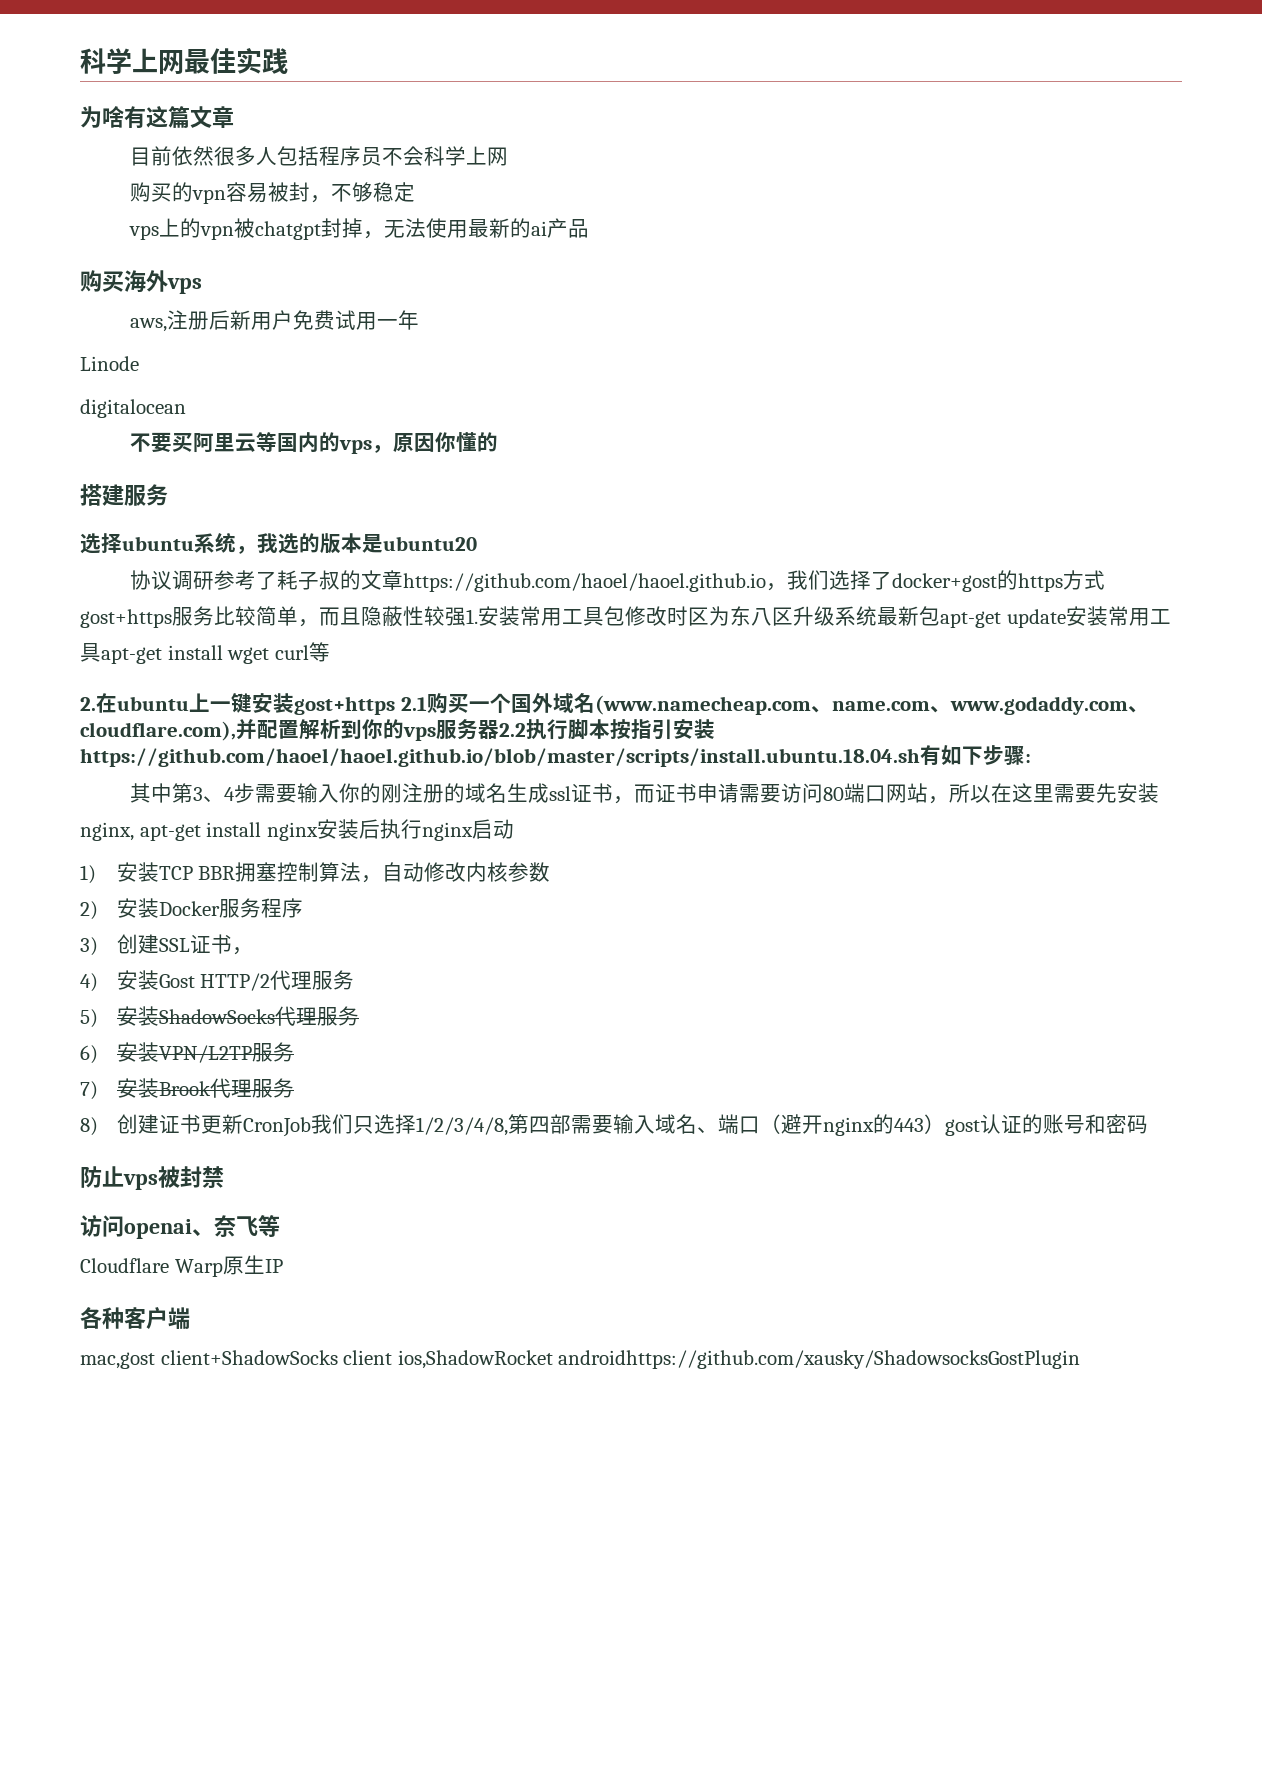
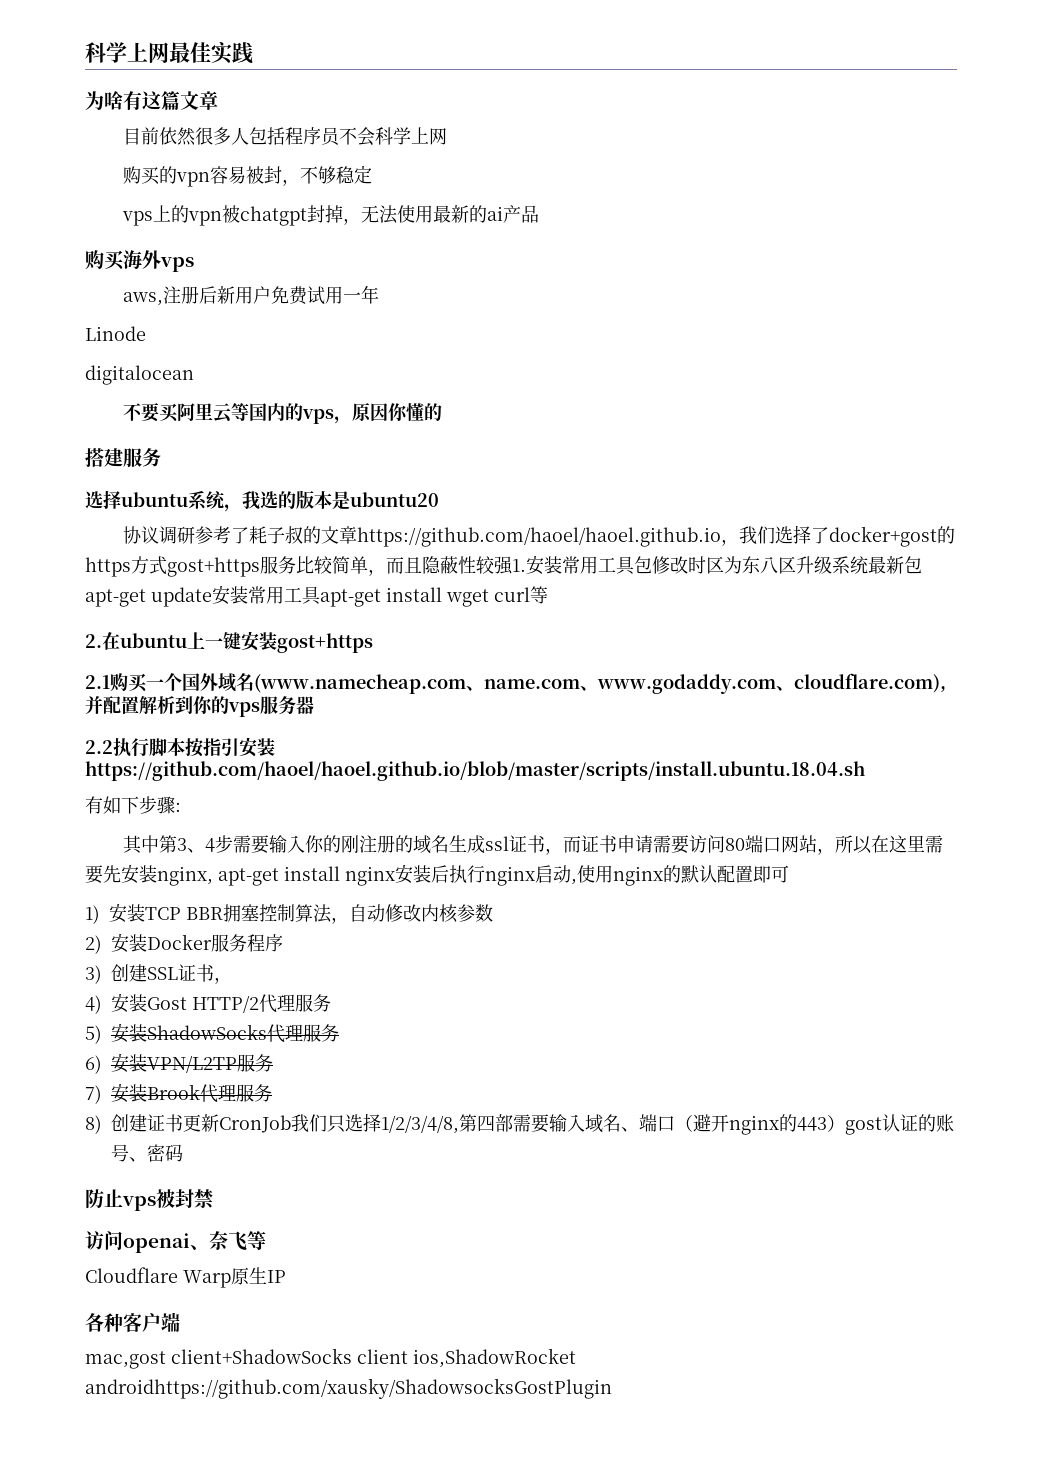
- 2.在ubuntu上一键安装gost+https 2.1购买一个国外域名(www.namecheap.com、name.com、www.godaddy.com、cloudflare.com),并配置解析到你的vps服务器2.2执行脚本按指引安装https://github.com/haoel/haoel.github.io/blob/master/scripts/install.ubuntu.18.04.sh有如下步骤:
+ 2.在ubuntu上一键安装gost+https
+ 2.1购买一个国外域名(www.namecheap.com、name.com、www.godaddy.com、cloudflare.com),并配置解析到你的vps服务器
+ 2.2执行脚本按指引安装https://github.com/haoel/haoel.github.io/blob/master/scripts/install.ubuntu.18.04.sh
+ 有如下步骤:
- 其中第3、4步需要输入你的刚注册的域名生成ssl证书，而证书申请需要访问80端口网站，所以在这里需要先安装nginx, apt-get install nginx安装后执行nginx启动
+ 其中第3、4步需要输入你的刚注册的域名生成ssl证书，而证书申请需要访问80端口网站，所以在这里需要先安装nginx, apt-get install nginx安装后执行nginx启动,使用nginx的默认配置即可
- 8)创建证书更新CronJob我们只选择1/2/3/4/8,第四部需要输入域名、端口（避开nginx的443）gost认证的账号和密码
+ 8)创建证书更新CronJob我们只选择1/2/3/4/8,第四部需要输入域名、端口（避开nginx的443）gost认证的账号、密码

